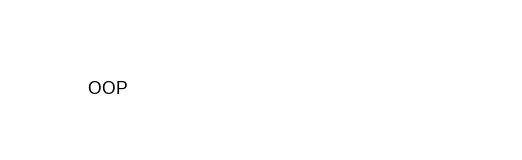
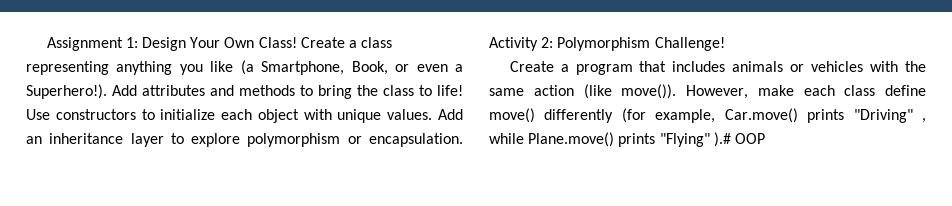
- OOP
+ Assignment 1: Design Your Own Class! Create a class representing anything you like (a Smartphone, Book, or even a Superhero!). Add attributes and methods to bring the class to life! Use constructors to initialize each object with unique values. Add an inheritance layer to explore polymorphism or encapsulation. Activity 2: Polymorphism Challenge!
+ Create a program that includes animals or vehicles with the same action (like move()). However, make each class define move() differently (for example, Car.move() prints "Driving" , while Plane.move() prints "Flying" ).# OOP

